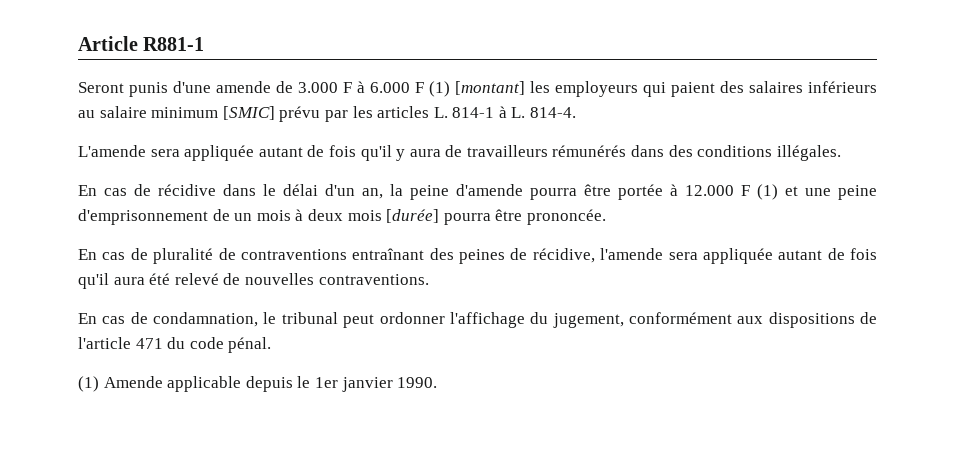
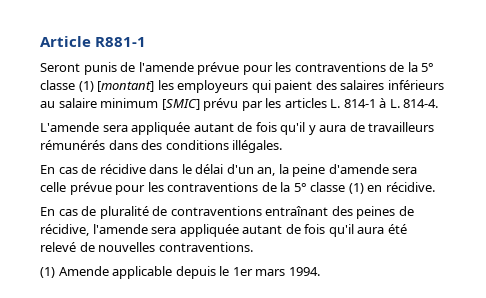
- Seront punis d'une amende de 3.000 F à 6.000 F (1) [montant] les employeurs qui paient des salaires inférieurs au salaire minimum [SMIC] prévu par les articles L. 814-1 à L. 814-4.
+ Seront punis de l'amende prévue pour les contraventions de la 5° classe (1) [montant] les employeurs qui paient des salaires inférieurs au salaire minimum [SMIC] prévu par les articles L. 814-1 à L. 814-4.
- En cas de récidive dans le délai d'un an, la peine d'amende pourra être portée à 12.000 F (1) et une peine d'emprisonnement de un mois à deux mois [durée] pourra être prononcée.
+ En cas de récidive dans le délai d'un an, la peine d'amende sera celle prévue pour les contraventions de la 5° classe (1) en récidive.
- En cas de condamnation, le tribunal peut ordonner l'affichage du jugement, conformément aux dispositions de l'article 471 du code pénal.
- (1) Amende applicable depuis le 1er janvier 1990.
+ (1) Amende applicable depuis le 1er mars 1994.

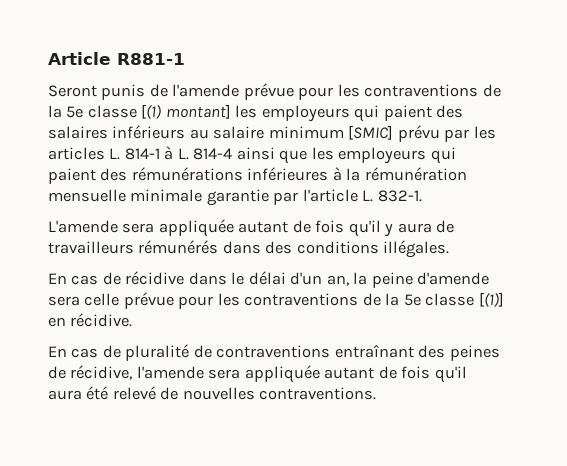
- Seront punis de l'amende prévue pour les contraventions de la 5° classe (1) [montant] les employeurs qui paient des salaires inférieurs au salaire minimum [SMIC] prévu par les articles L. 814-1 à L. 814-4.
+ Seront punis de l'amende prévue pour les contraventions de la 5e classe [(1) montant] les employeurs qui paient des salaires inférieurs au salaire minimum [SMIC] prévu par les articles L. 814-1 à L. 814-4 ainsi que les employeurs qui paient des rémunérations inférieures à la rémunération mensuelle minimale garantie par l'article L. 832-1.
- En cas de récidive dans le délai d'un an, la peine d'amende sera celle prévue pour les contraventions de la 5° classe (1) en récidive.
+ En cas de récidive dans le délai d'un an, la peine d'amende sera celle prévue pour les contraventions de la 5e classe [(1)] en récidive.
- (1) Amende applicable depuis le 1er mars 1994.

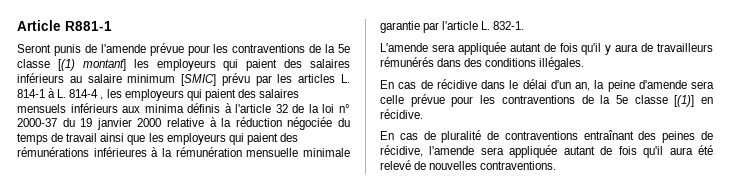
- Seront punis de l'amende prévue pour les contraventions de la 5e classe [(1) montant] les employeurs qui paient des salaires inférieurs au salaire minimum [SMIC] prévu par les articles L. 814-1 à L. 814-4 ainsi que les employeurs qui paient des rémunérations inférieures à la rémunération mensuelle minimale garantie par l'article L. 832-1.
+ Seront punis de l'amende prévue pour les contraventions de la 5e classe [(1) montant] les employeurs qui paient des salaires inférieurs au salaire minimum [SMIC] prévu par les articles L. 814-1 à L. 814-4 , les employeurs qui paient des salaires mensuels inférieurs aux minima définis à l'article 32 de la loi n° 2000-37 du 19 janvier 2000 relative à la réduction négociée du temps de travail ainsi que les employeurs qui paient des rémunérations inférieures à la rémunération mensuelle minimale garantie par l'article L. 832-1.

